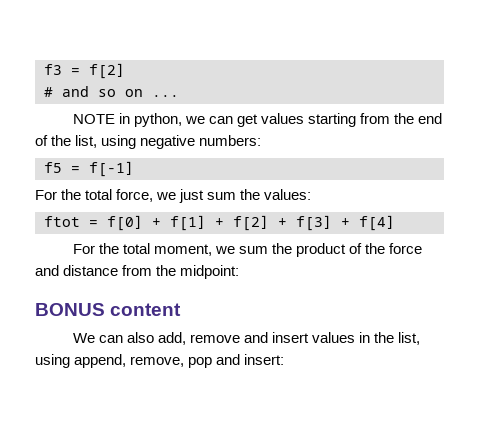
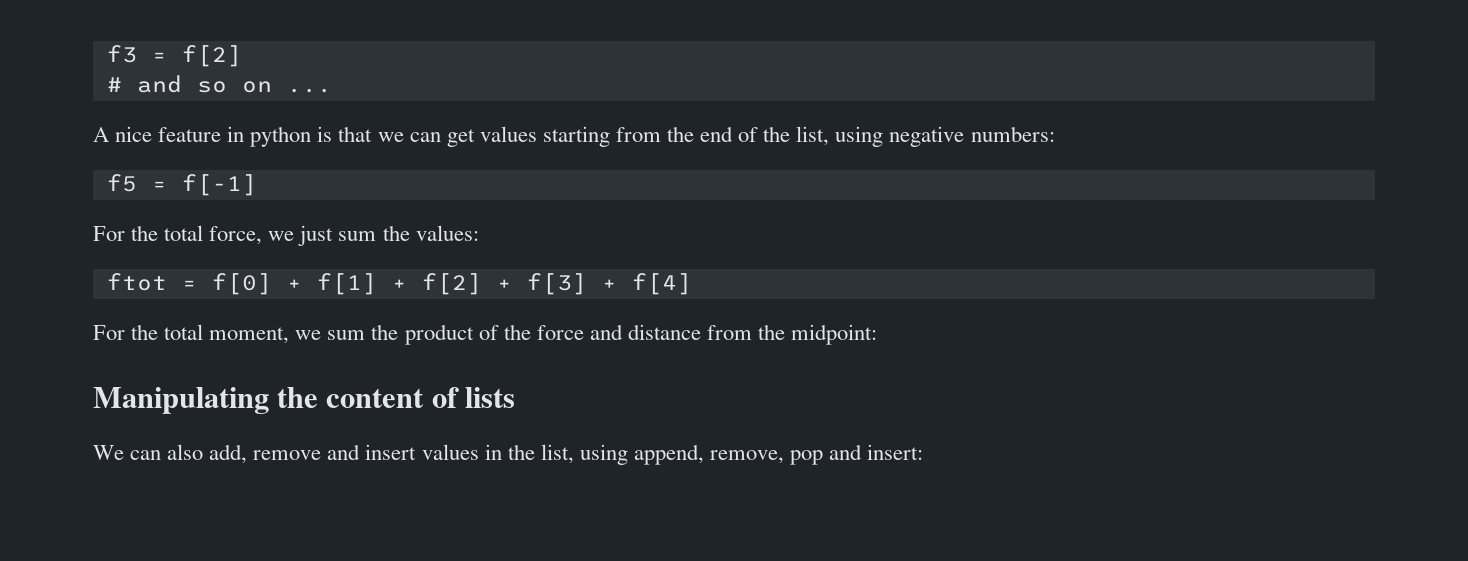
- NOTE in python, we can get values starting from the end of the list, using negative numbers:
+ A nice feature in python is that we can get values starting from the end of the list, using negative numbers:
- BONUS content
+ Manipulating the content of lists

